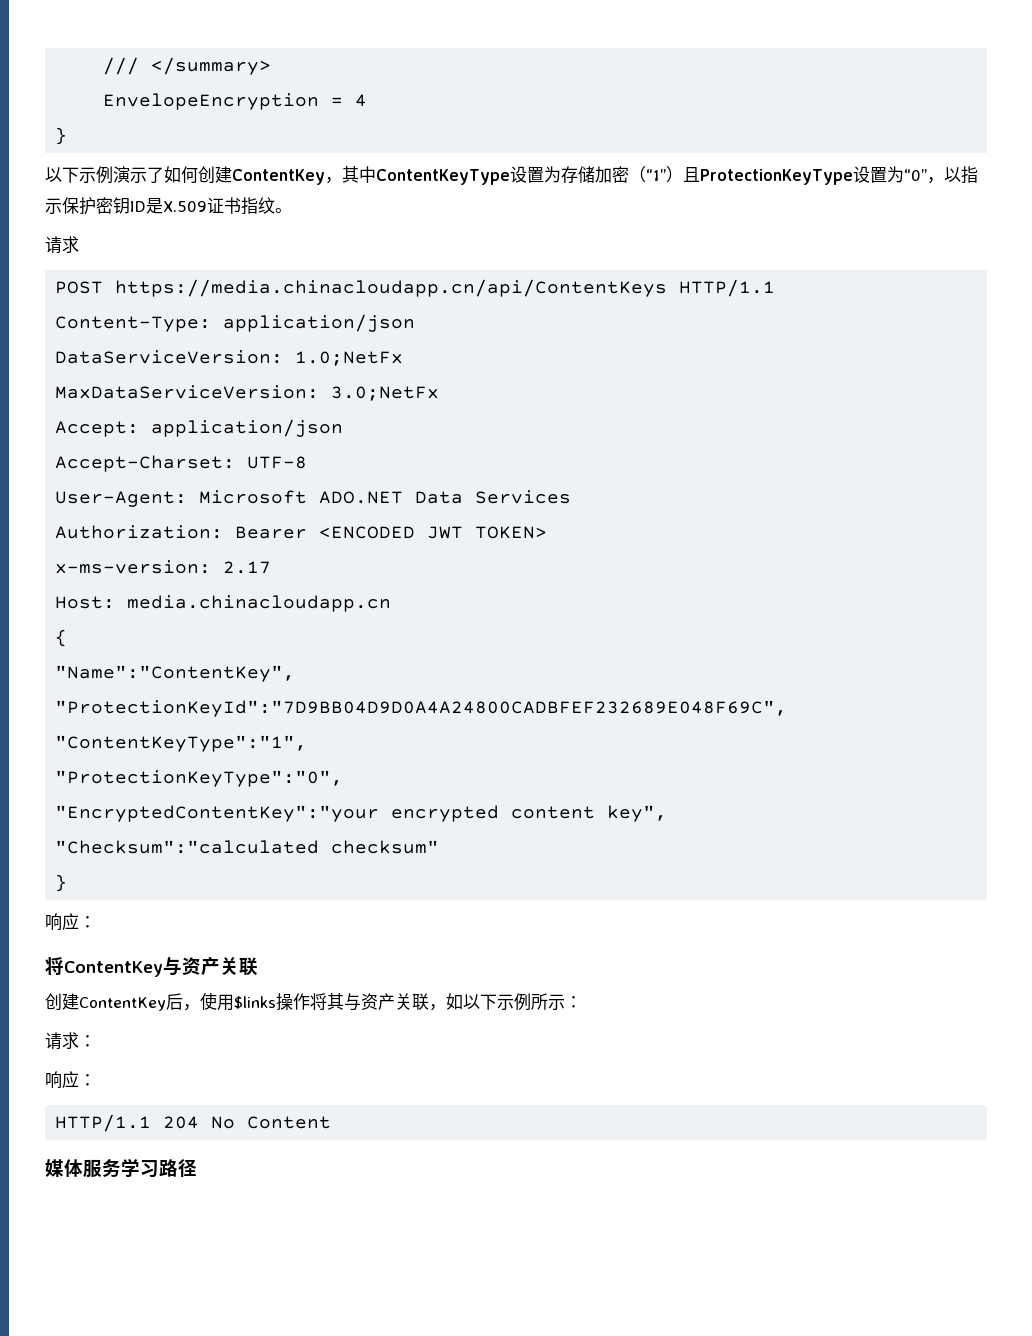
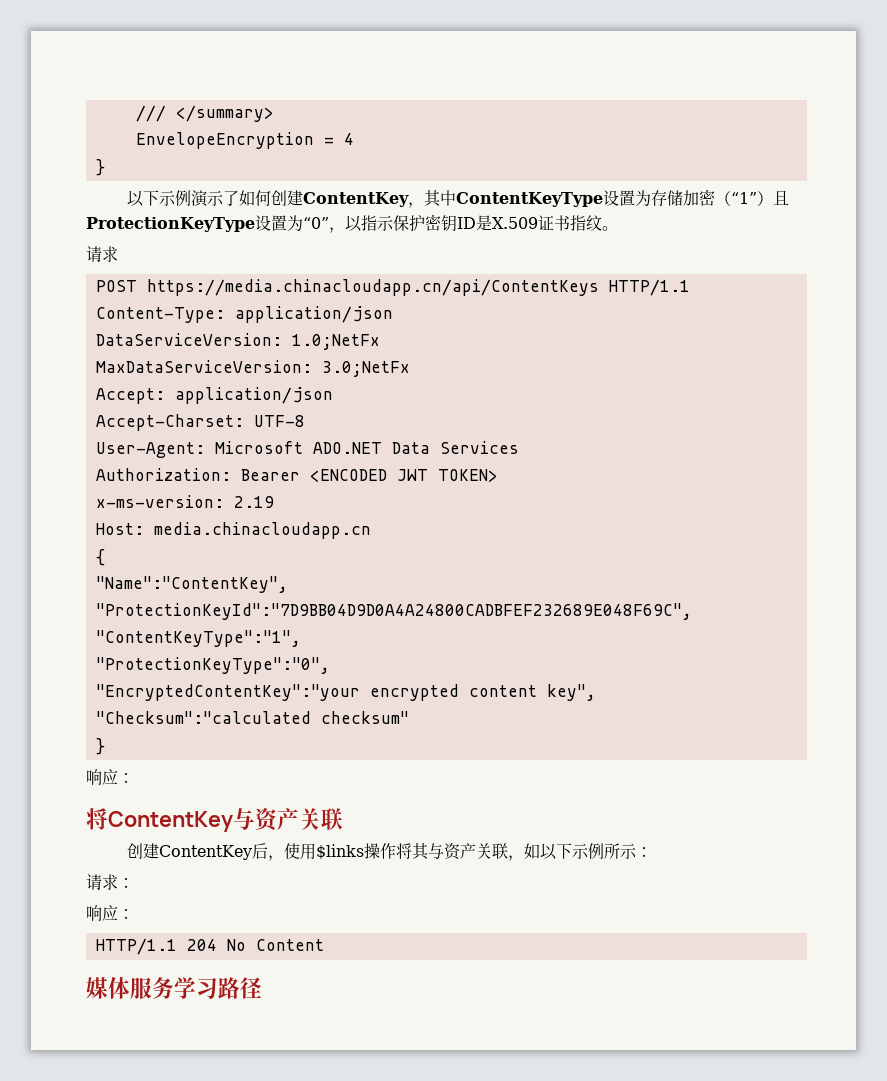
- x-ms-version: 2.17
+ x-ms-version: 2.19

